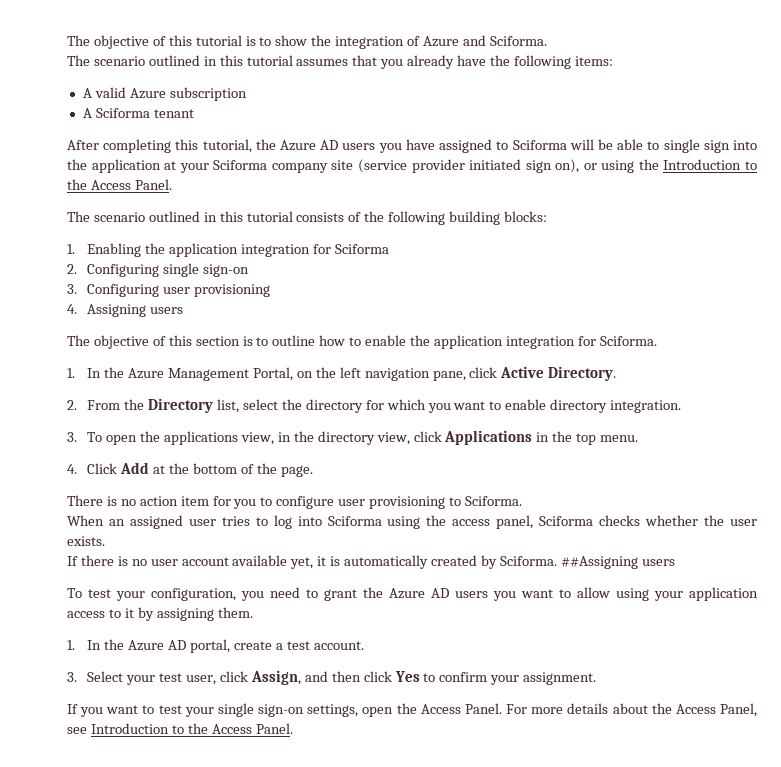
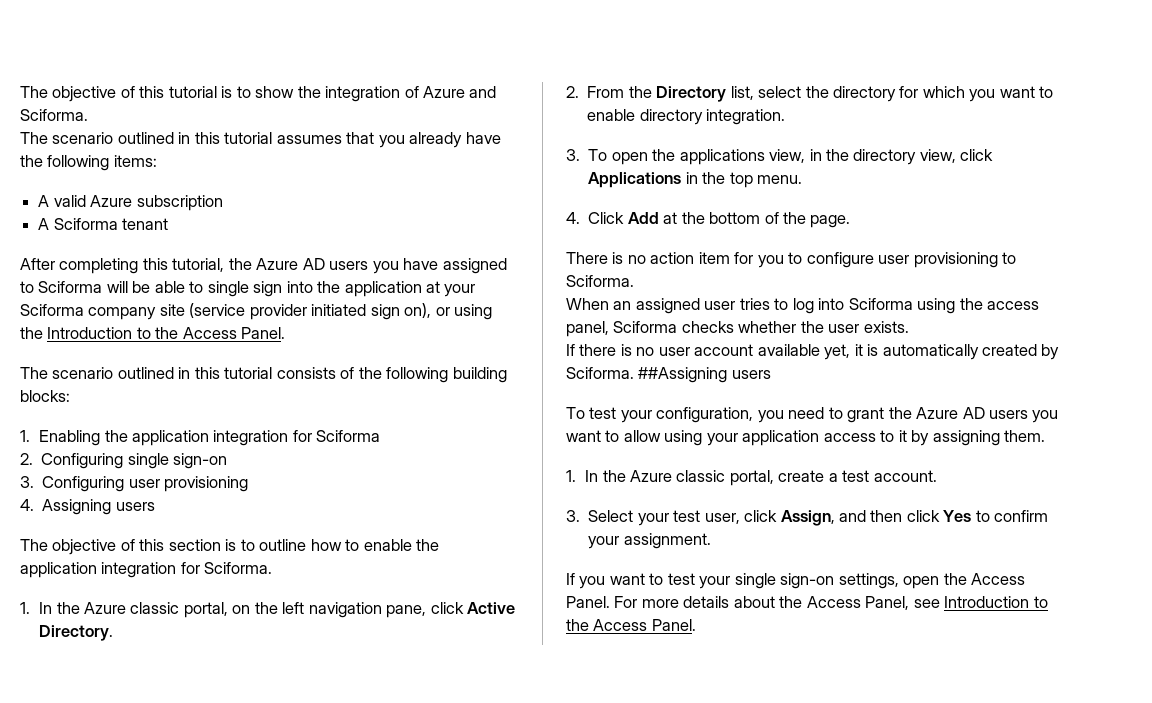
- 1. In the Azure Management Portal, on the left navigation pane, click Active Directory.
+ 1. In the Azure classic portal, on the left navigation pane, click Active Directory.
- 1. In the Azure AD portal, create a test account.
+ 1. In the Azure classic portal, create a test account.

